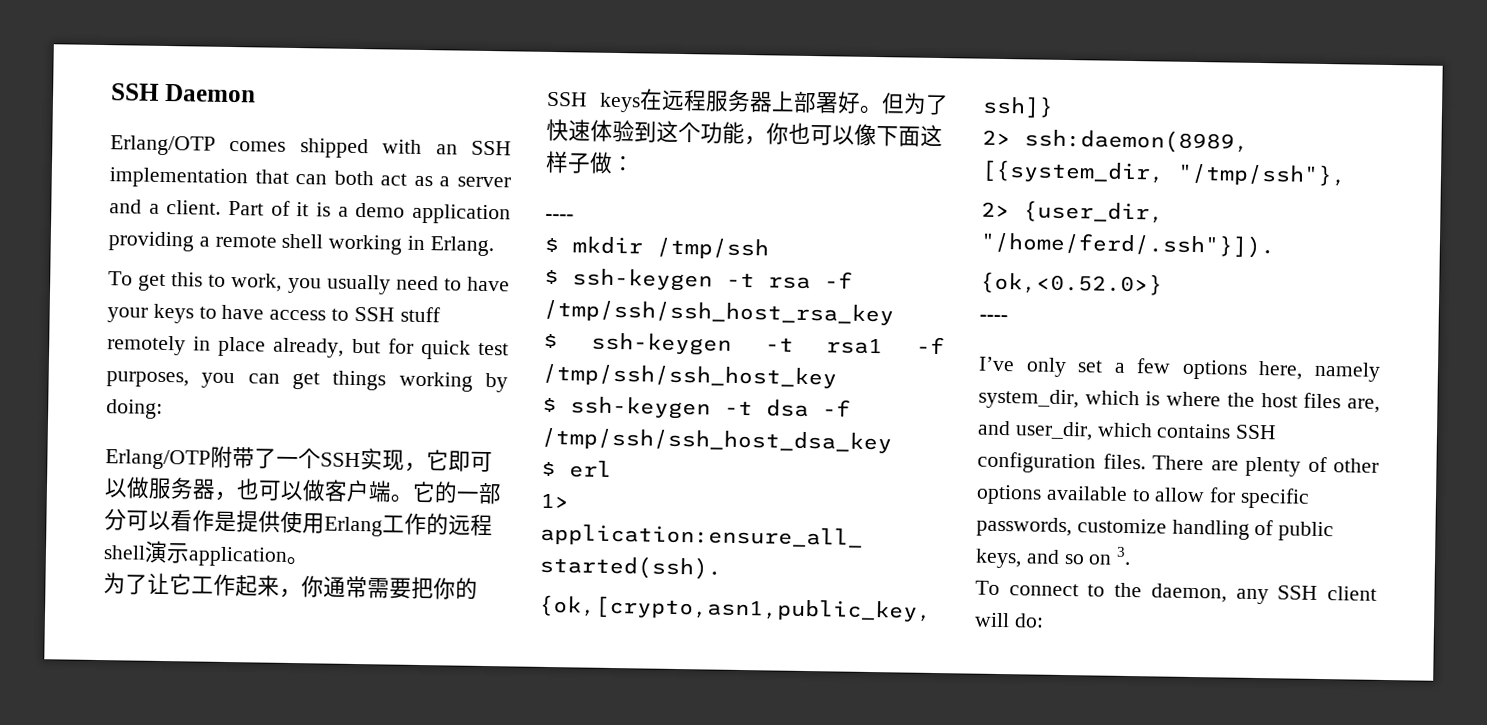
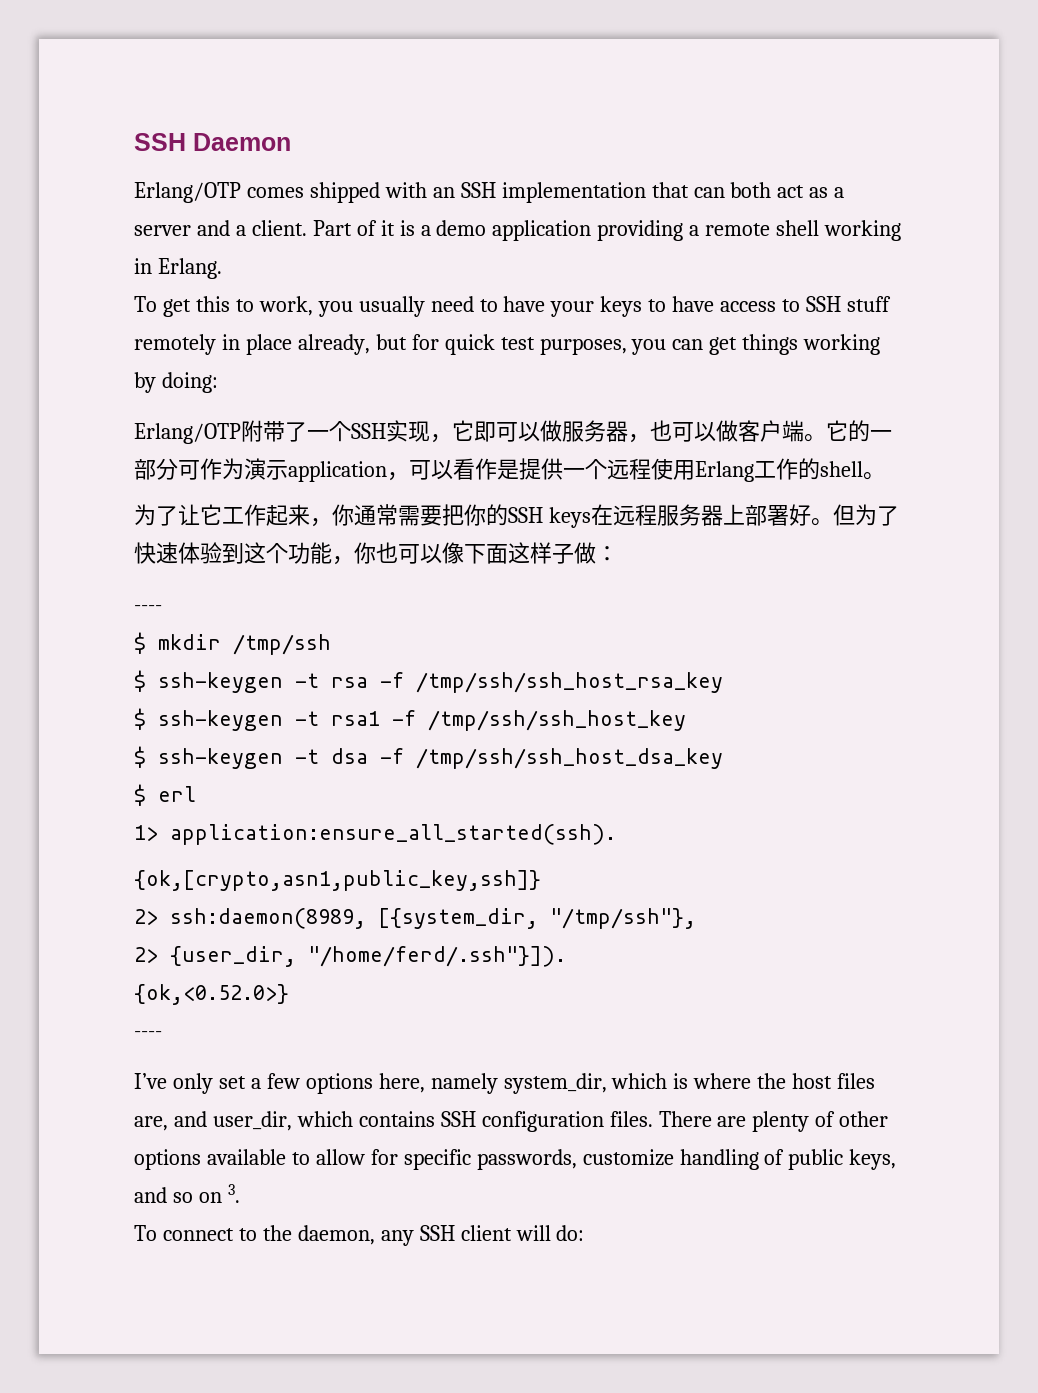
- 它的一部分可以看作是提供使用Erlang工作的远程shell演示application。
+ 它的一部分可作为演示application，可以看作是提供一个远程使用Erlang工作的shell。

